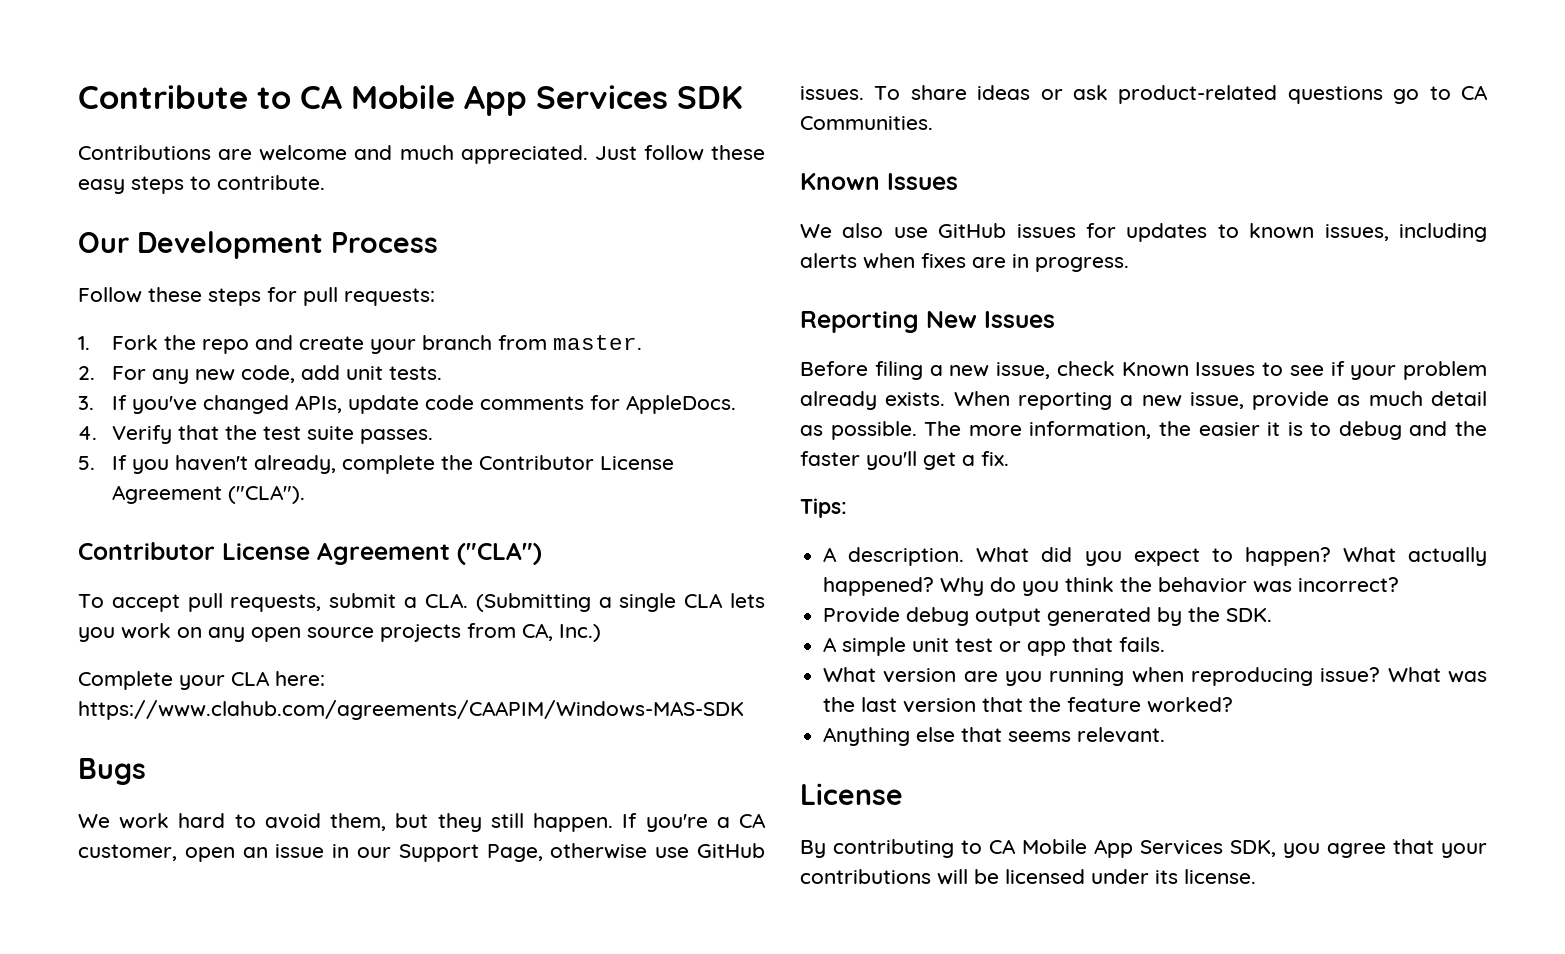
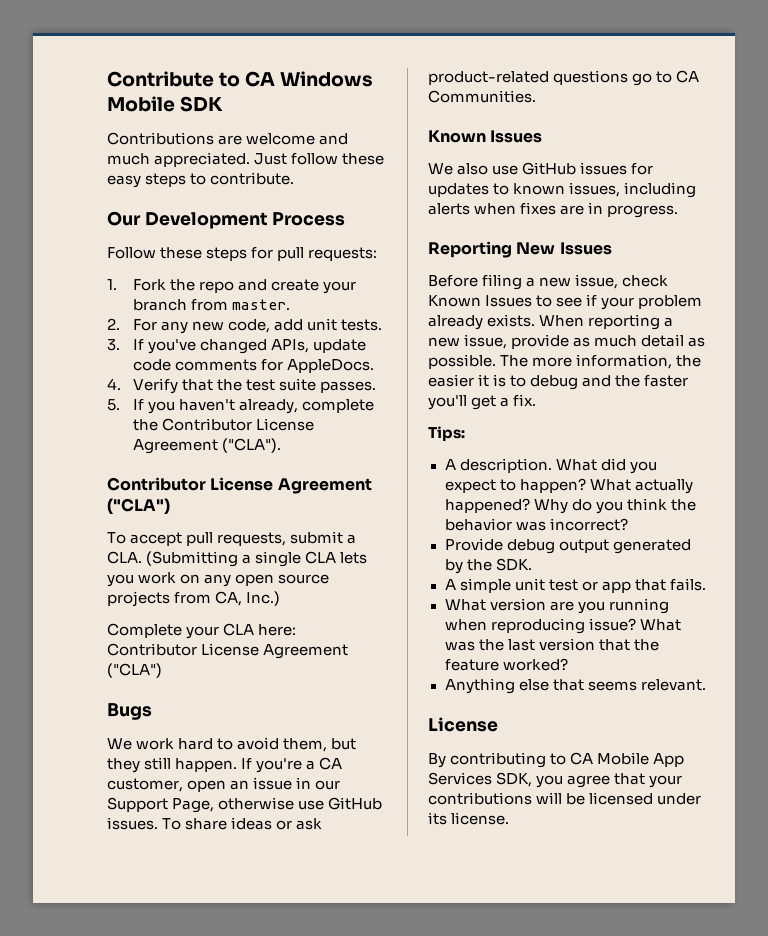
- Contribute to CA Mobile App Services SDK
+ Contribute to CA Windows Mobile SDK
- Complete your CLA here: https://www.clahub.com/agreements/CAAPIM/Windows-MAS-SDK
+ Complete your CLA here: Contributor License Agreement ("CLA")

